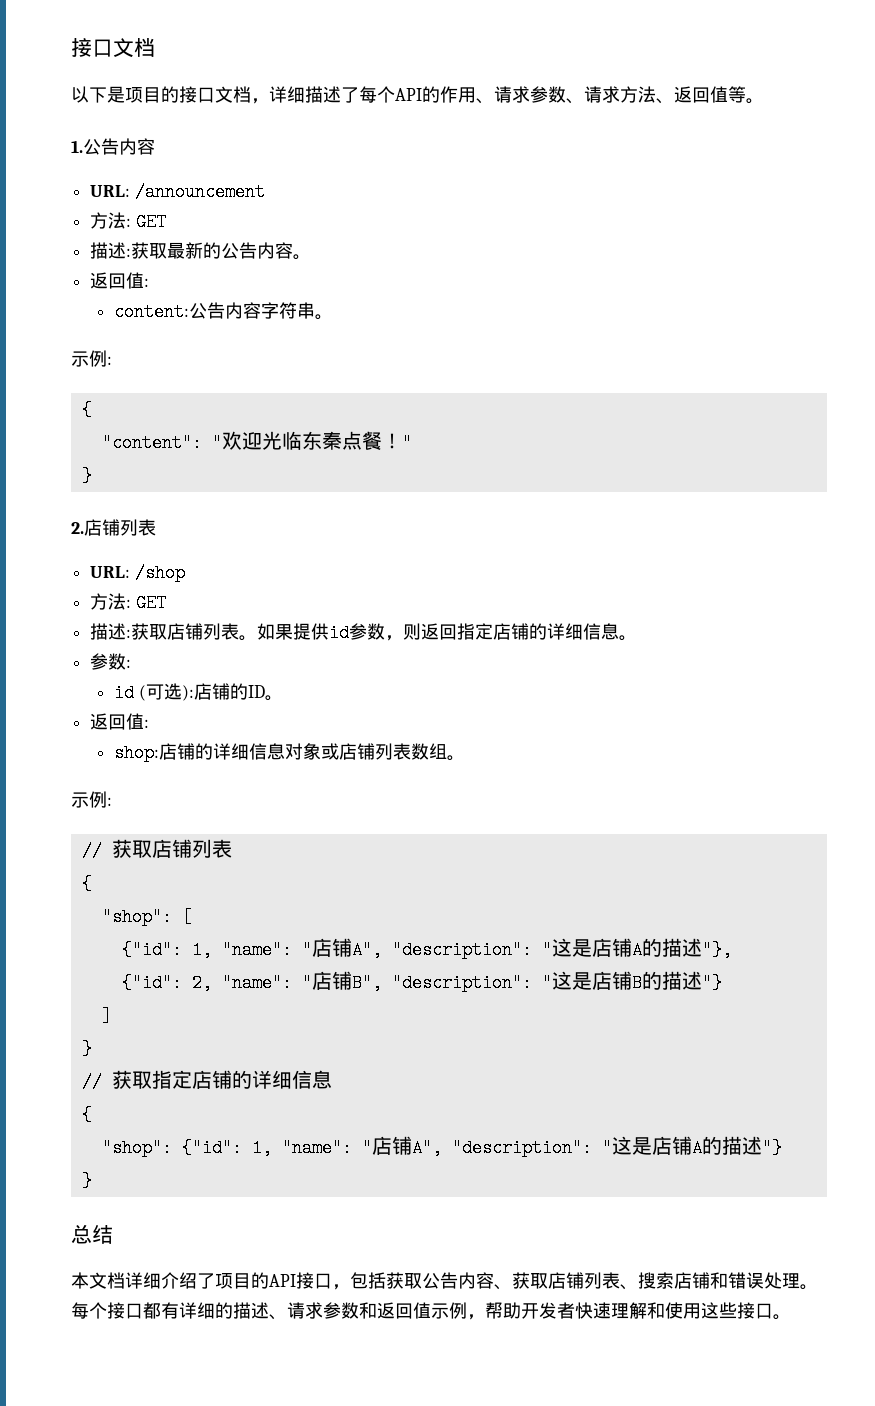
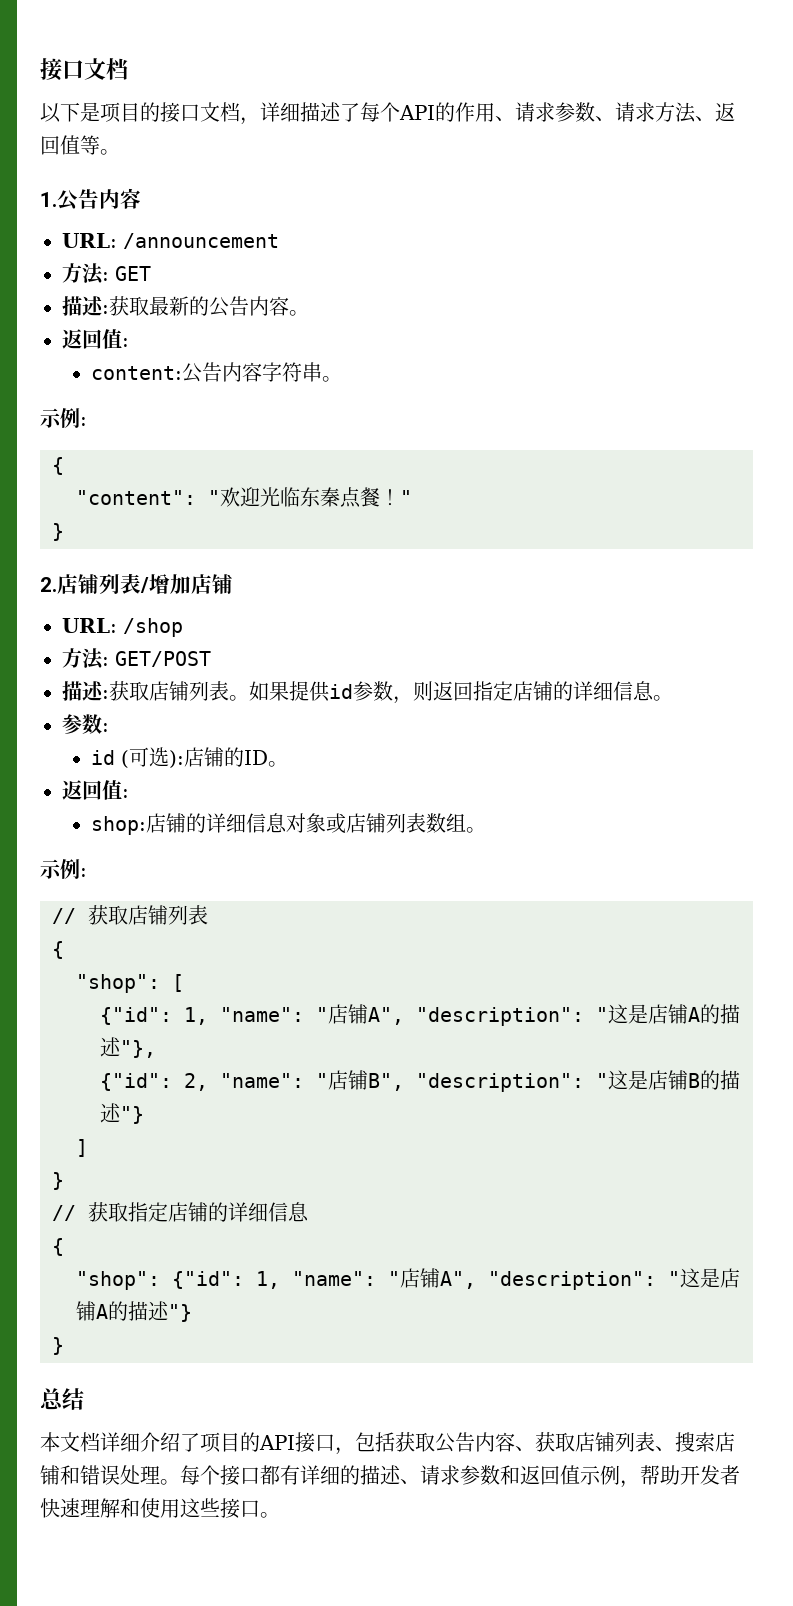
- 2.店铺列表
+ 2.店铺列表/增加店铺
  URL: /shop
- 方法: GET
+ 方法: GET/POST

